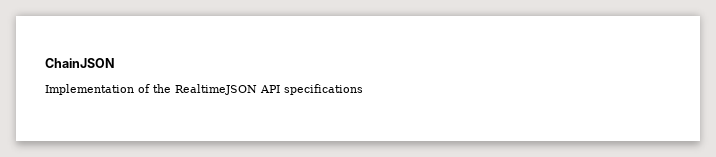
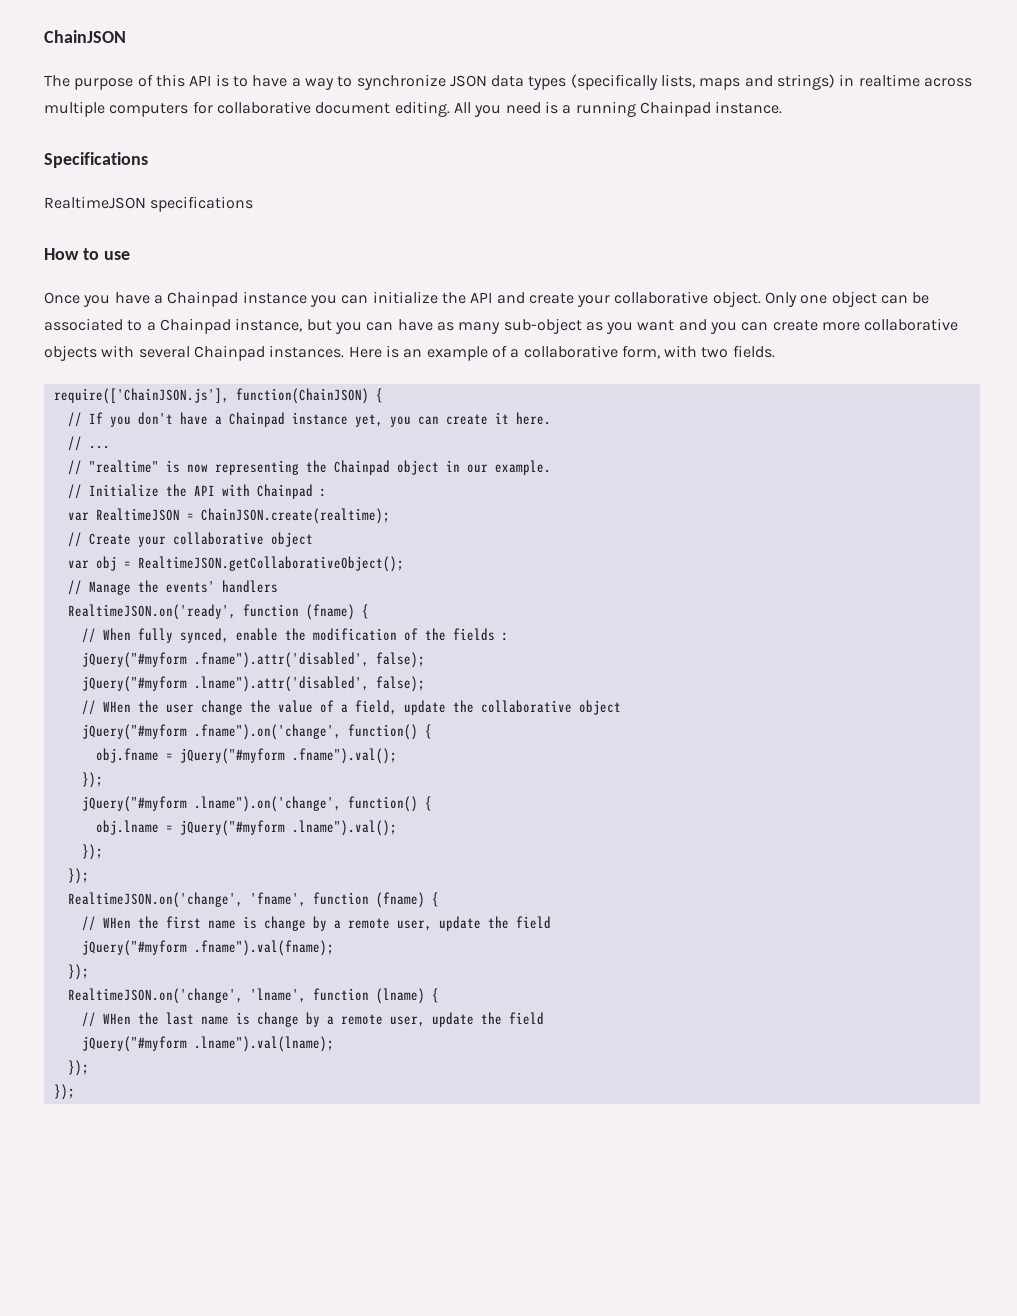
- Implementation of the RealtimeJSON API specifications
+ The purpose of this API is to have a way to synchronize JSON data types (specifically lists, maps and strings) in realtime across multiple computers for collaborative document editing. All you need is a running Chainpad instance.
+ Specifications
+ RealtimeJSON specifications
+ How to use
+ Once you have a Chainpad instance you can initialize the API and create your collaborative object. Only one object can be associated to a Chainpad instance, but you can have as many sub-object as you want and you can create more collaborative objects with several Chainpad instances. Here is an example of a collaborative form, with two fields.
+ require(['ChainJSON.js'], function(ChainJSON) {
+ // If you don't have a Chainpad instance yet, you can create it here.
+ // ...
+ // "realtime" is now representing the Chainpad object in our example.
+ // Initialize the API with Chainpad :
+ var RealtimeJSON = ChainJSON.create(realtime);
+ // Create your collaborative object
+ var obj = RealtimeJSON.getCollaborativeObject();
+ // Manage the events' handlers
+ RealtimeJSON.on('ready', function (fname) {
+ // When fully synced, enable the modification of the fields :
+ jQuery("#myform .fname").attr('disabled', false);
+ jQuery("#myform .lname").attr('disabled', false);
+ // WHen the user change the value of a field, update the collaborative object
+ jQuery("#myform .fname").on('change', function() {
+ obj.fname = jQuery("#myform .fname").val();
+ });
+ jQuery("#myform .lname").on('change', function() {
+ obj.lname = jQuery("#myform .lname").val();
+ });
+ });
+ RealtimeJSON.on('change', 'fname', function (fname) {
+ // WHen the first name is change by a remote user, update the field
+ jQuery("#myform .fname").val(fname);
+ });
+ RealtimeJSON.on('change', 'lname', function (lname) {
+ // WHen the last name is change by a remote user, update the field
+ jQuery("#myform .lname").val(lname);
+ });
+ });

